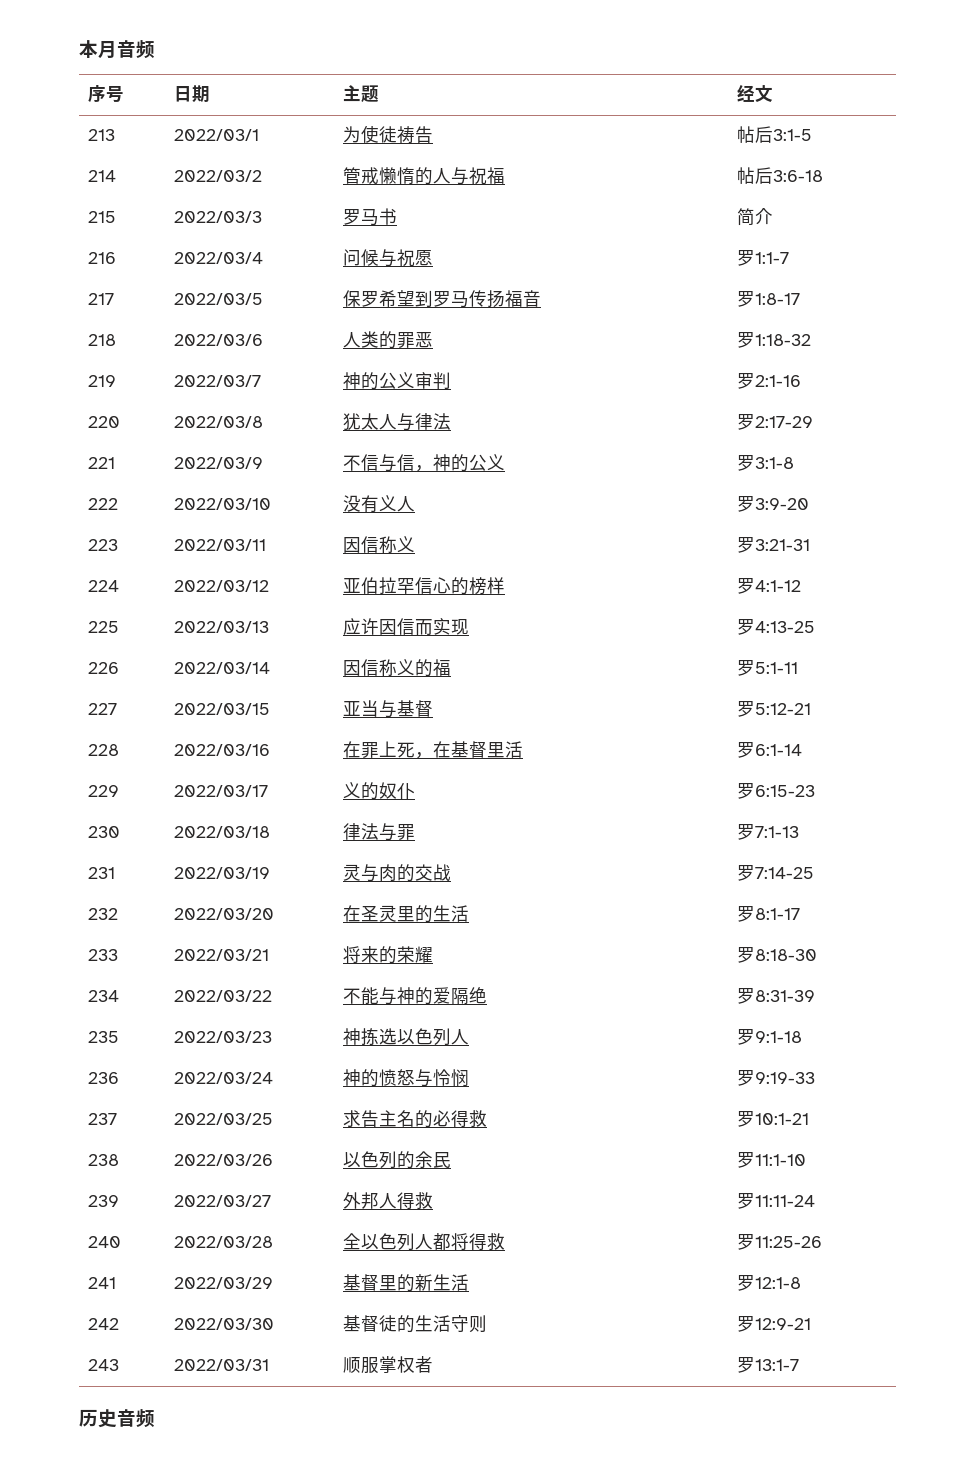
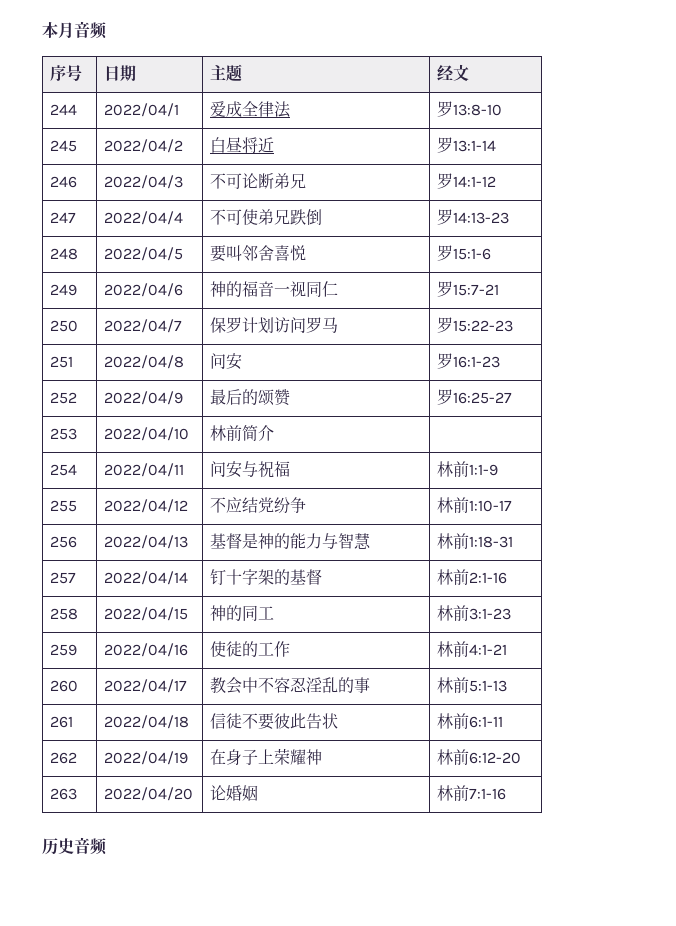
- 213 | 2022/03/1 | 为使徒祷告 | 帖后3:1-5
- 214 | 2022/03/2 | 管戒懒惰的人与祝福 | 帖后3:6-18
- 215 | 2022/03/3 | 罗马书 | 简介
- 216 | 2022/03/4 | 问候与祝愿 | 罗1:1-7
- 217 | 2022/03/5 | 保罗希望到罗马传扬福音 | 罗1:8-17
- 218 | 2022/03/6 | 人类的罪恶 | 罗1:18-32
- 219 | 2022/03/7 | 神的公义审判 | 罗2:1-16
- 220 | 2022/03/8 | 犹太人与律法 | 罗2:17-29
- 221 | 2022/03/9 | 不信与信，神的公义 | 罗3:1-8
- 222 | 2022/03/10 | 没有义人 | 罗3:9-20
- 223 | 2022/03/11 | 因信称义 | 罗3:21-31
- 224 | 2022/03/12 | 亚伯拉罕信心的榜样 | 罗4:1-12
- 225 | 2022/03/13 | 应许因信而实现 | 罗4:13-25
- 226 | 2022/03/14 | 因信称义的福 | 罗5:1-11
- 227 | 2022/03/15 | 亚当与基督 | 罗5:12-21
- 228 | 2022/03/16 | 在罪上死，在基督里活 | 罗6:1-14
- 229 | 2022/03/17 | 义的奴仆 | 罗6:15-23
- 230 | 2022/03/18 | 律法与罪 | 罗7:1-13
- 231 | 2022/03/19 | 灵与肉的交战 | 罗7:14-25
- 232 | 2022/03/20 | 在圣灵里的生活 | 罗8:1-17
- 233 | 2022/03/21 | 将来的荣耀 | 罗8:18-30
- 234 | 2022/03/22 | 不能与神的爱隔绝 | 罗8:31-39
- 235 | 2022/03/23 | 神拣选以色列人 | 罗9:1-18
- 236 | 2022/03/24 | 神的愤怒与怜悯 | 罗9:19-33
- 237 | 2022/03/25 | 求告主名的必得救 | 罗10:1-21
- 238 | 2022/03/26 | 以色列的余民 | 罗11:1-10
- 239 | 2022/03/27 | 外邦人得救 | 罗11:11-24
- 240 | 2022/03/28 | 全以色列人都将得救 | 罗11:25-26
- 241 | 2022/03/29 | 基督里的新生活 | 罗12:1-8
- 242 | 2022/03/30 | 基督徒的生活守则 | 罗12:9-21
- 243 | 2022/03/31 | 顺服掌权者 | 罗13:1-7
+ 244 | 2022/04/1 | 爱成全律法 | 罗13:8-10
+ 245 | 2022/04/2 | 白昼将近 | 罗13:1-14
+ 246 | 2022/04/3 | 不可论断弟兄 | 罗14:1-12
+ 247 | 2022/04/4 | 不可使弟兄跌倒 | 罗14:13-23
+ 248 | 2022/04/5 | 要叫邻舍喜悦 | 罗15:1-6
+ 249 | 2022/04/6 | 神的福音一视同仁 | 罗15:7-21
+ 250 | 2022/04/7 | 保罗计划访问罗马 | 罗15:22-23
+ 251 | 2022/04/8 | 问安 | 罗16:1-23
+ 252 | 2022/04/9 | 最后的颂赞 | 罗16:25-27
+ 253 | 2022/04/10 | 林前简介 |
+ 254 | 2022/04/11 | 问安与祝福 | 林前1:1-9
+ 255 | 2022/04/12 | 不应结党纷争 | 林前1:10-17
+ 256 | 2022/04/13 | 基督是神的能力与智慧 | 林前1:18-31
+ 257 | 2022/04/14 | 钉十字架的基督 | 林前2:1-16
+ 258 | 2022/04/15 | 神的同工 | 林前3:1-23
+ 259 | 2022/04/16 | 使徒的工作 | 林前4:1-21
+ 260 | 2022/04/17 | 教会中不容忍淫乱的事 | 林前5:1-13
+ 261 | 2022/04/18 | 信徒不要彼此告状 | 林前6:1-11
+ 262 | 2022/04/19 | 在身子上荣耀神 | 林前6:12-20
+ 263 | 2022/04/20 | 论婚姻 | 林前7:1-16

